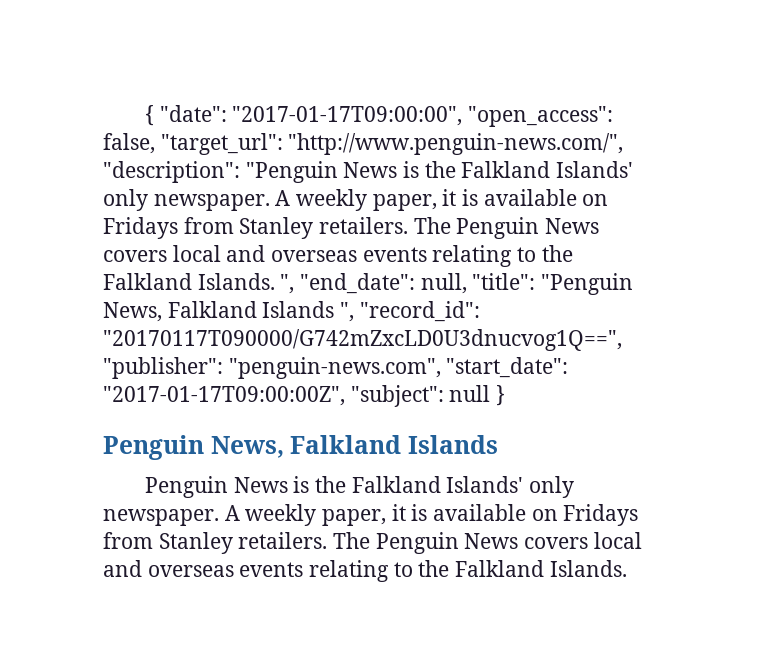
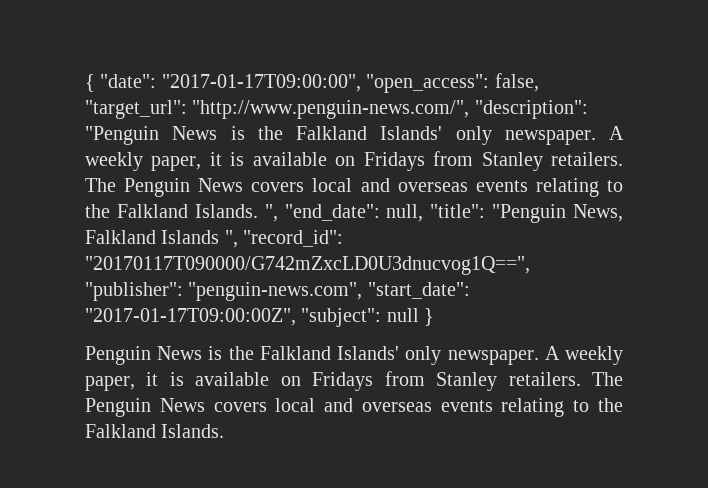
- Penguin News, Falkland Islands

